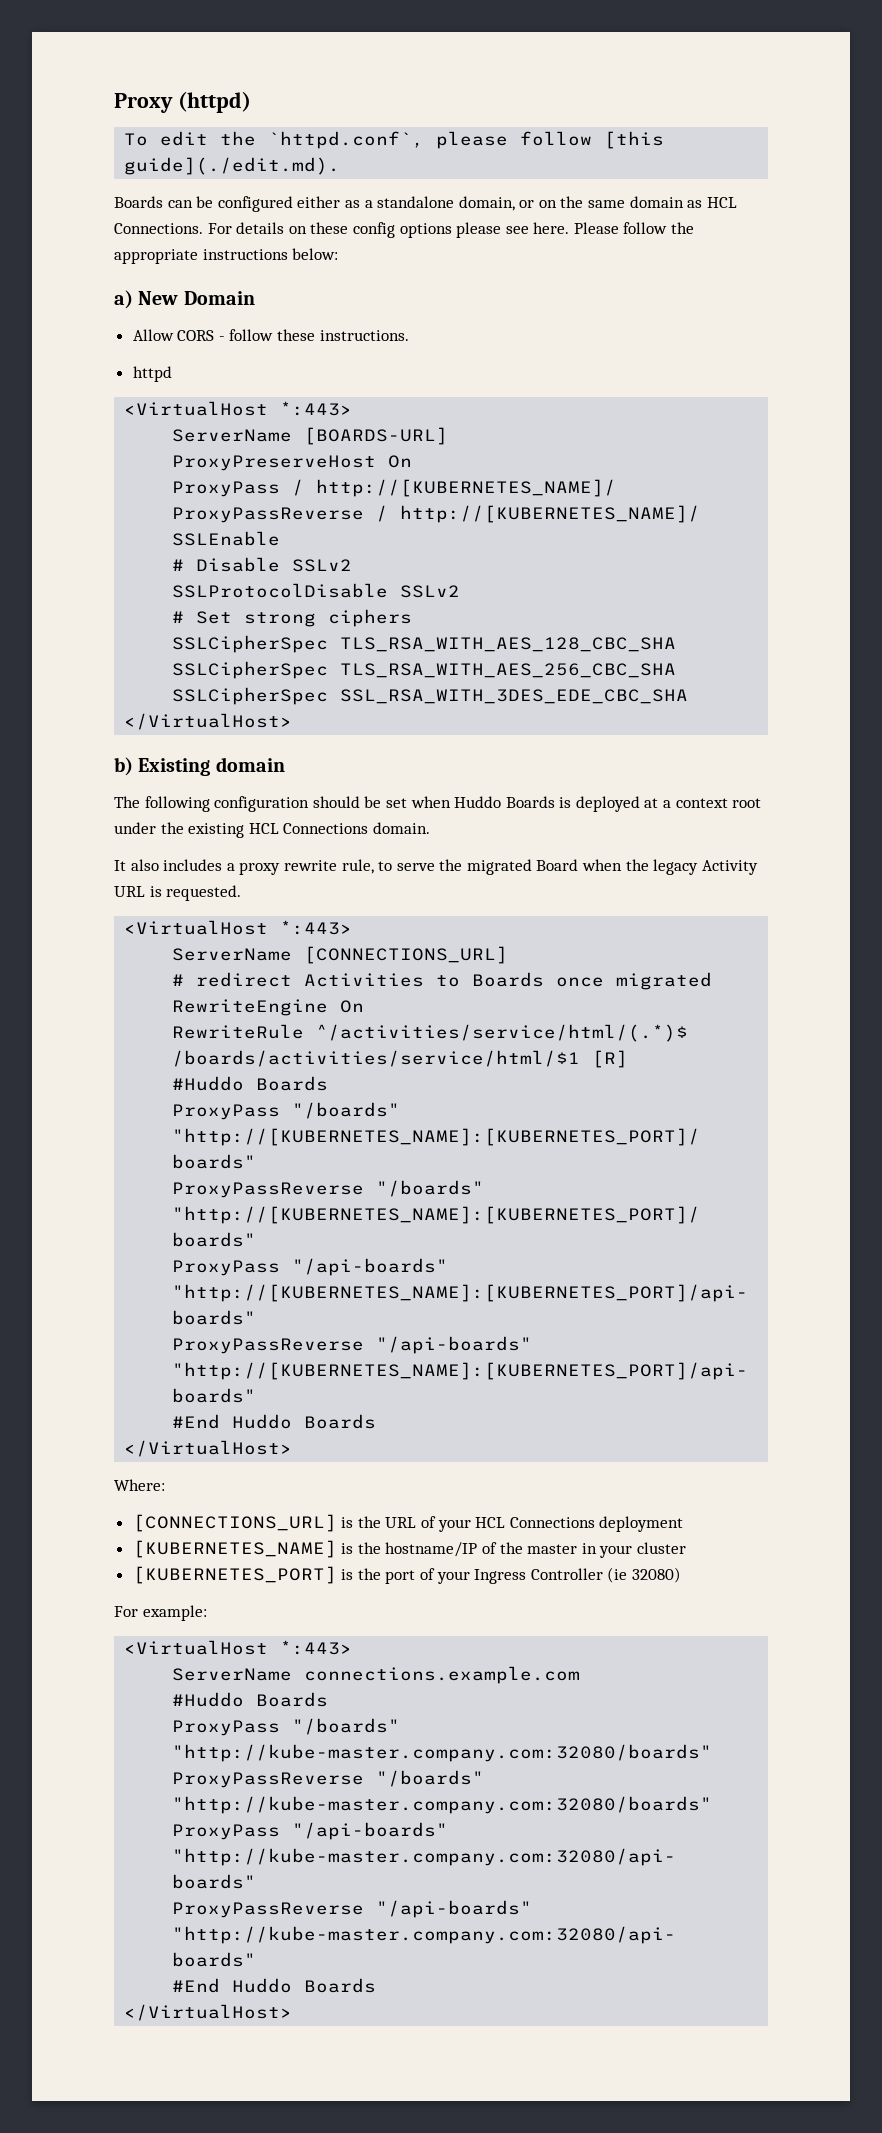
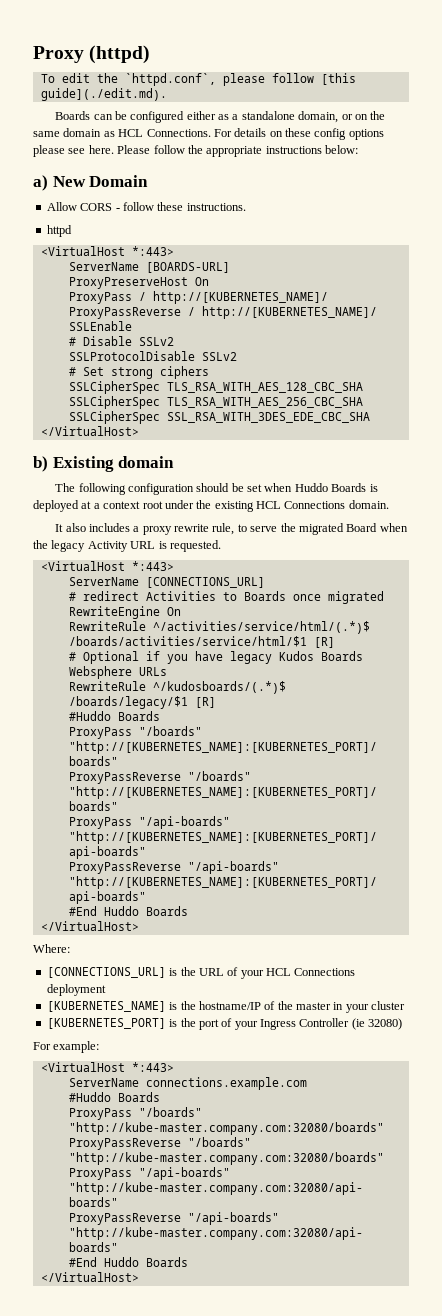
+ # Optional if you have legacy Kudos Boards Websphere URLs
+ RewriteRule ^/kudosboards/(.*)$ /boards/legacy/$1 [R]

